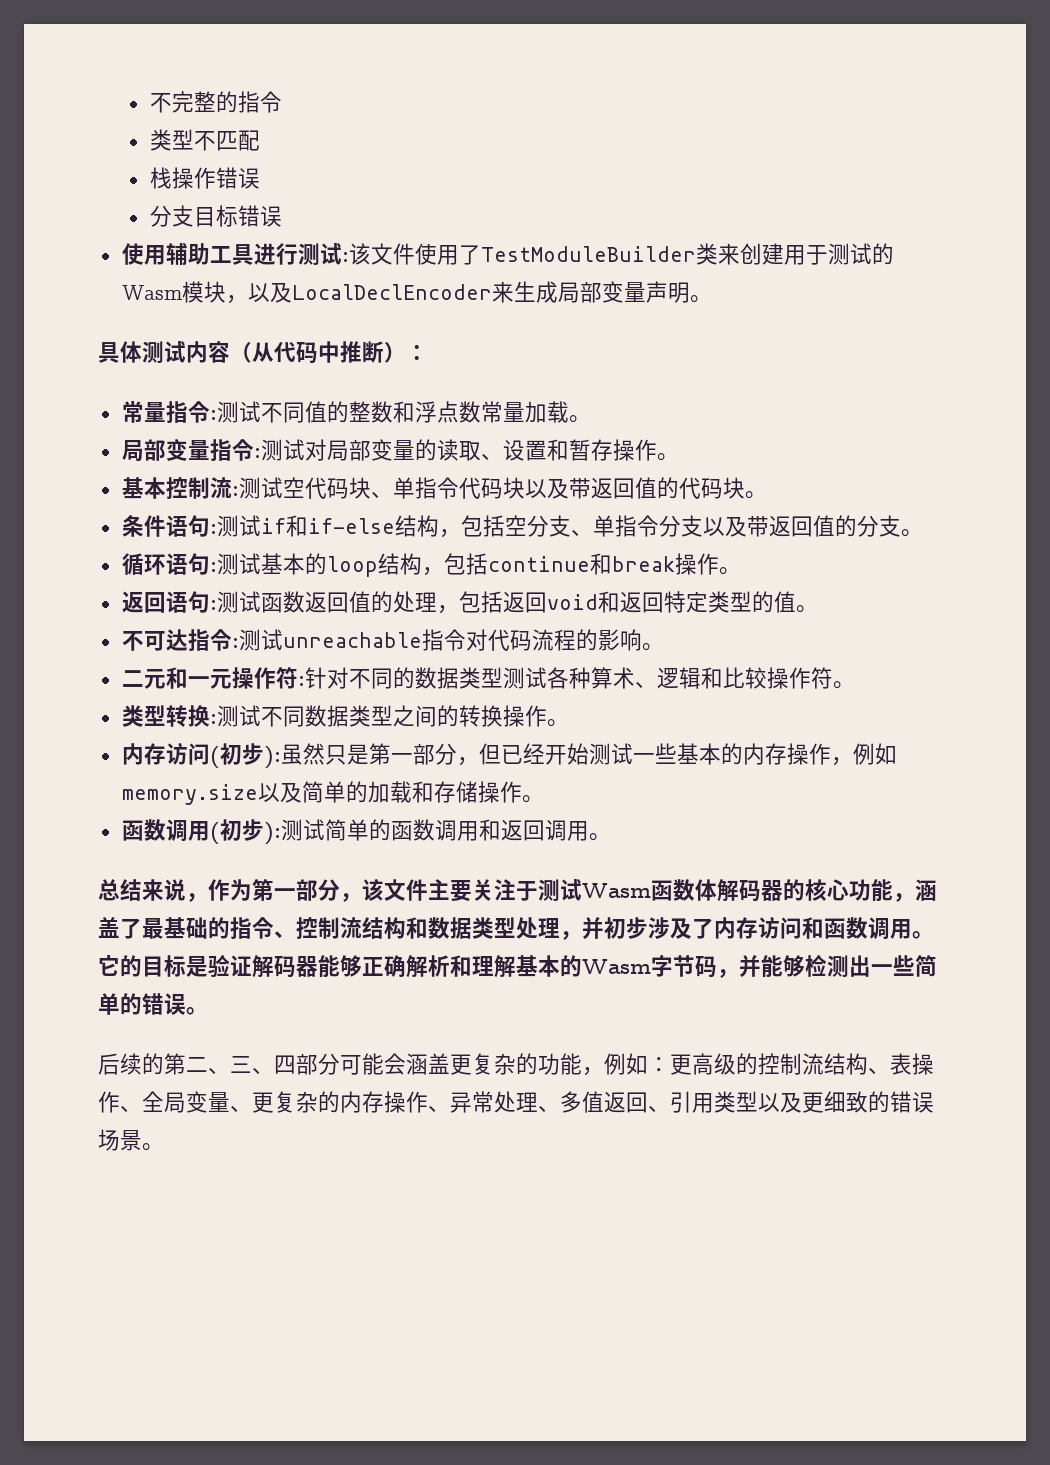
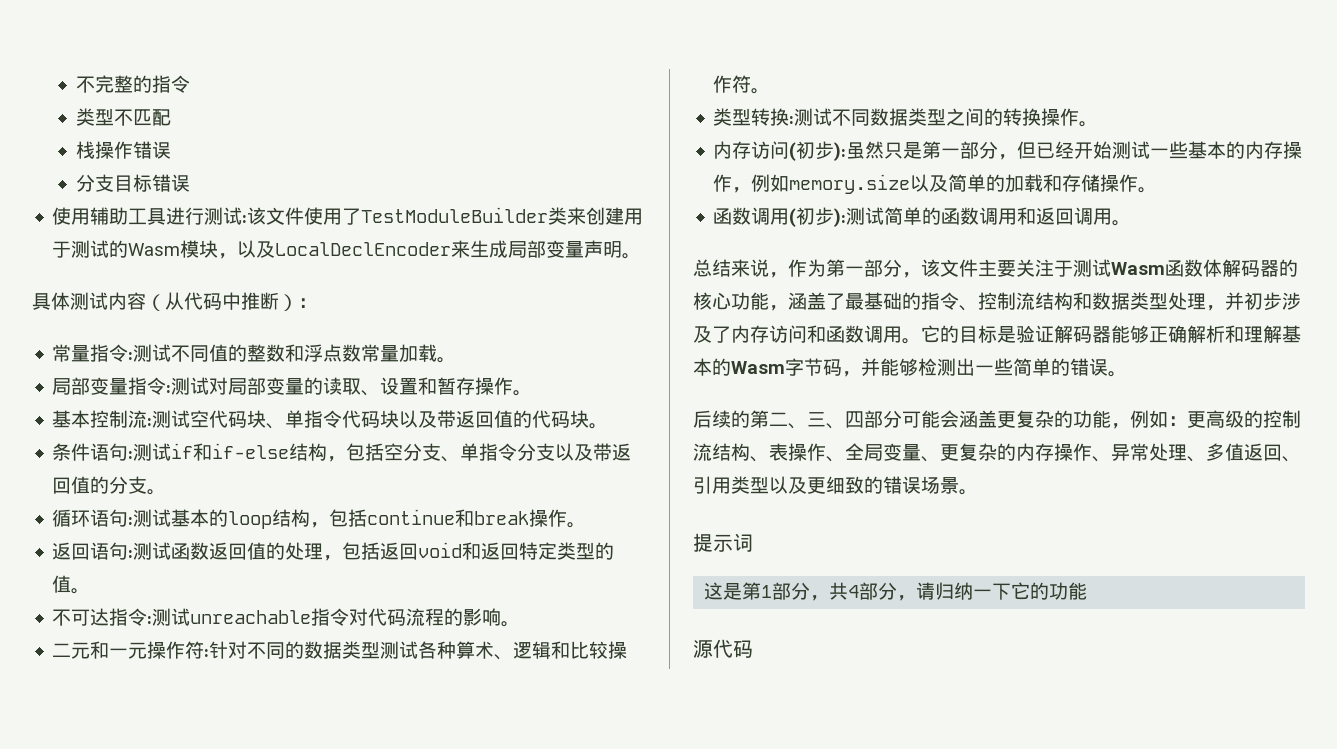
+ 提示词
+ 这是第1部分，共4部分，请归纳一下它的功能
+ 源代码

